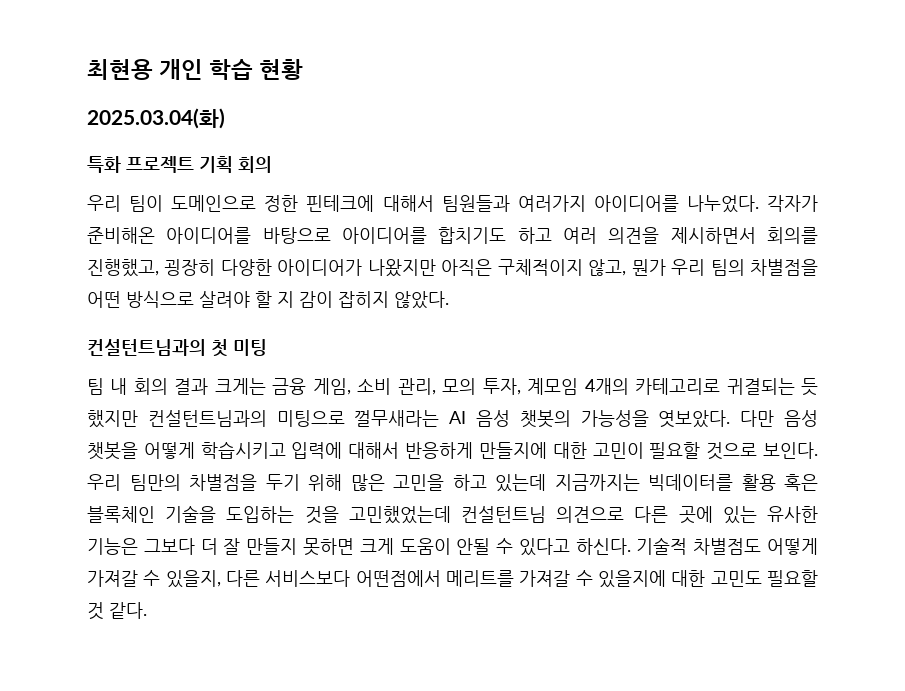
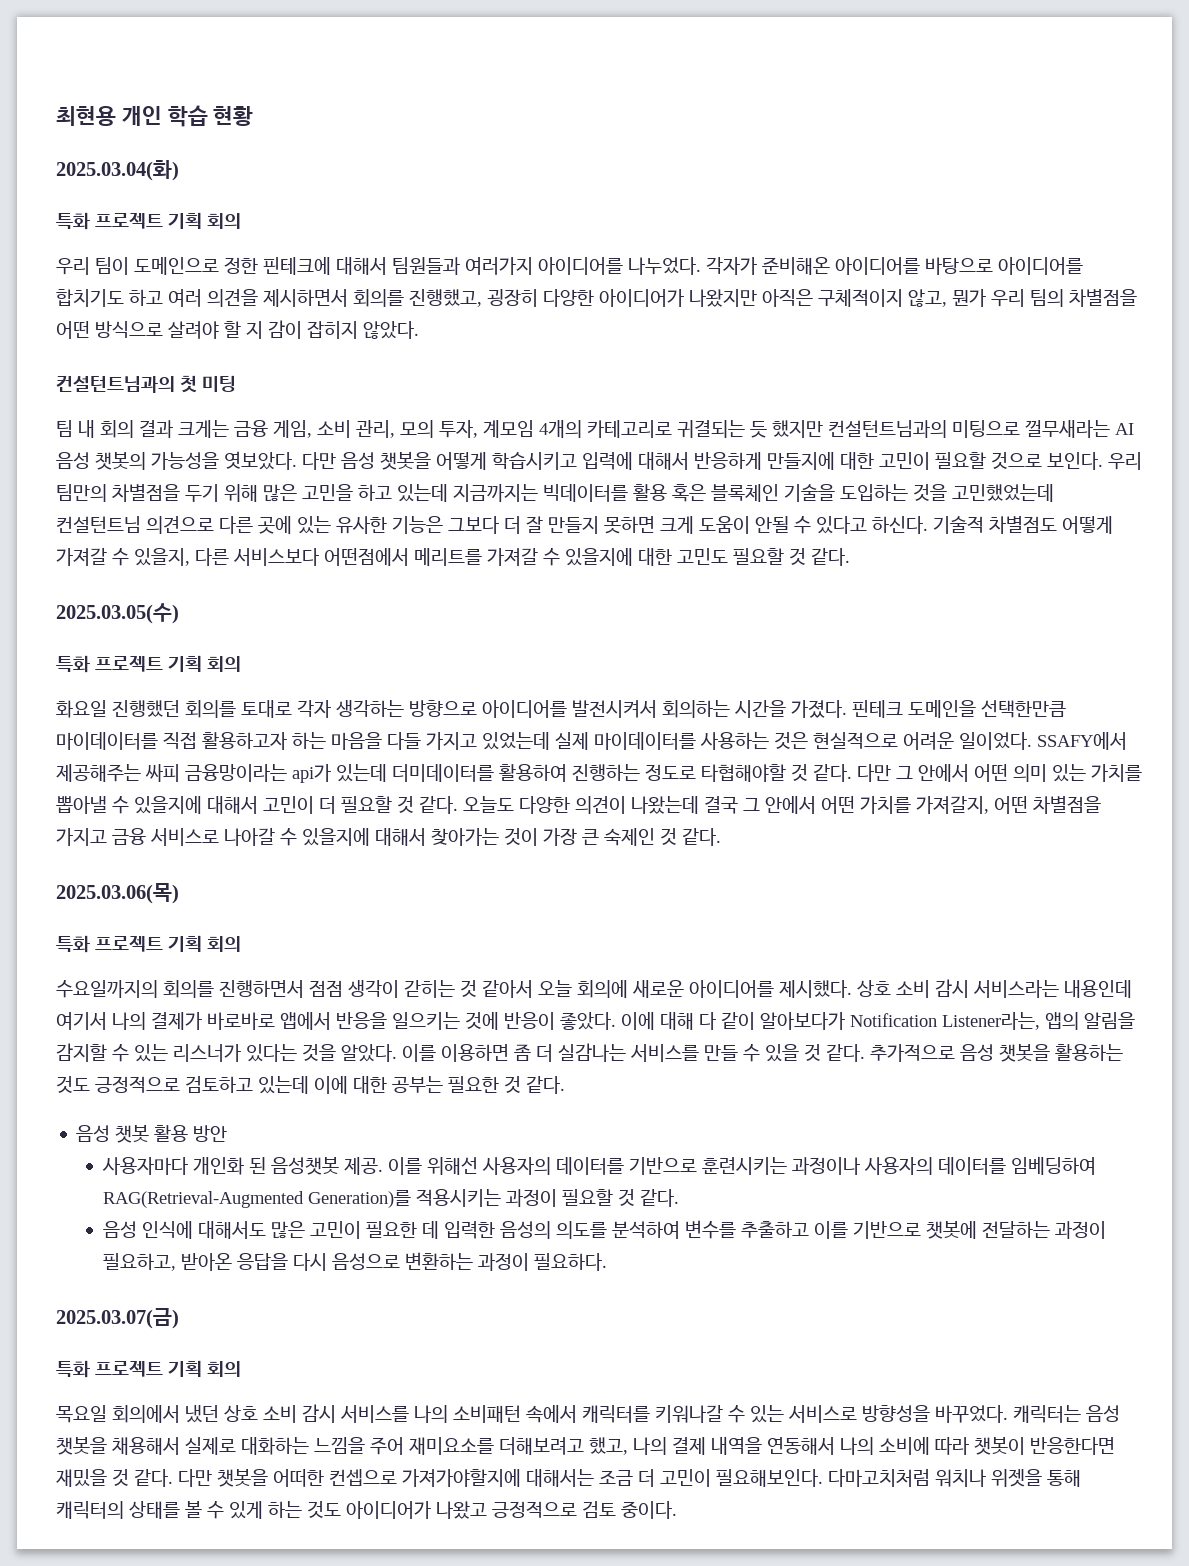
+ 2025.03.05(수)
+ 특화 프로젝트 기획 회의
+ 화요일 진행했던 회의를 토대로 각자 생각하는 방향으로 아이디어를 발전시켜서 회의하는 시간을 가졌다. 핀테크 도메인을 선택한만큼 마이데이터를 직접 활용하고자 하는 마음을 다들 가지고 있었는데 실제 마이데이터를 사용하는 것은 현실적으로 어려운 일이었다. SSAFY에서 제공해주는 싸피 금융망이라는 api가 있는데 더미데이터를 활용하여 진행하는 정도로 타협해야할 것 같다. 다만 그 안에서 어떤 의미 있는 가치를 뽑아낼 수 있을지에 대해서 고민이 더 필요할 것 같다. 오늘도 다양한 의견이 나왔는데 결국 그 안에서 어떤 가치를 가져갈지, 어떤 차별점을 가지고 금융 서비스로 나아갈 수 있을지에 대해서 찾아가는 것이 가장 큰 숙제인 것 같다.
+ 2025.03.06(목)
+ 특화 프로젝트 기획 회의
+ 수요일까지의 회의를 진행하면서 점점 생각이 갇히는 것 같아서 오늘 회의에 새로운 아이디어를 제시했다. 상호 소비 감시 서비스라는 내용인데 여기서 나의 결제가 바로바로 앱에서 반응을 일으키는 것에 반응이 좋았다. 이에 대해 다 같이 알아보다가 Notification Listener라는, 앱의 알림을 감지할 수 있는 리스너가 있다는 것을 알았다. 이를 이용하면 좀 더 실감나는 서비스를 만들 수 있을 것 같다. 추가적으로 음성 챗봇을 활용하는 것도 긍정적으로 검토하고 있는데 이에 대한 공부는 필요한 것 같다.
+ 음성 챗봇 활용 방안
+ 사용자마다 개인화 된 음성챗봇 제공. 이를 위해선 사용자의 데이터를 기반으로 훈련시키는 과정이나 사용자의 데이터를 임베딩하여 RAG(Retrieval-Augmented Generation)를 적용시키는 과정이 필요할 것 같다.
+ 음성 인식에 대해서도 많은 고민이 필요한 데 입력한 음성의 의도를 분석하여 변수를 추출하고 이를 기반으로 챗봇에 전달하는 과정이 필요하고, 받아온 응답을 다시 음성으로 변환하는 과정이 필요하다.
+ 2025.03.07(금)
+ 특화 프로젝트 기획 회의
+ 목요일 회의에서 냈던 상호 소비 감시 서비스를 나의 소비패턴 속에서 캐릭터를 키워나갈 수 있는 서비스로 방향성을 바꾸었다. 캐릭터는 음성 챗봇을 채용해서 실제로 대화하는 느낌을 주어 재미요소를 더해보려고 했고, 나의 결제 내역을 연동해서 나의 소비에 따라 챗봇이 반응한다면 재밌을 것 같다. 다만 챗봇을 어떠한 컨셉으로 가져가야할지에 대해서는 조금 더 고민이 필요해보인다. 다마고치처럼 워치나 위젯을 통해 캐릭터의 상태를 볼 수 있게 하는 것도 아이디어가 나왔고 긍정적으로 검토 중이다.

